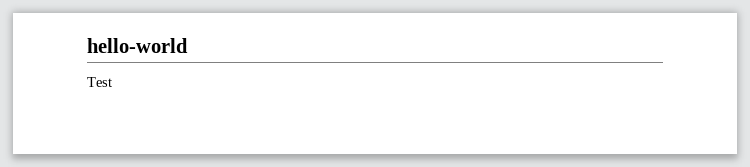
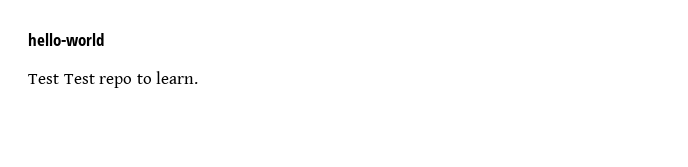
- Test
+ Test Test repo to learn.

